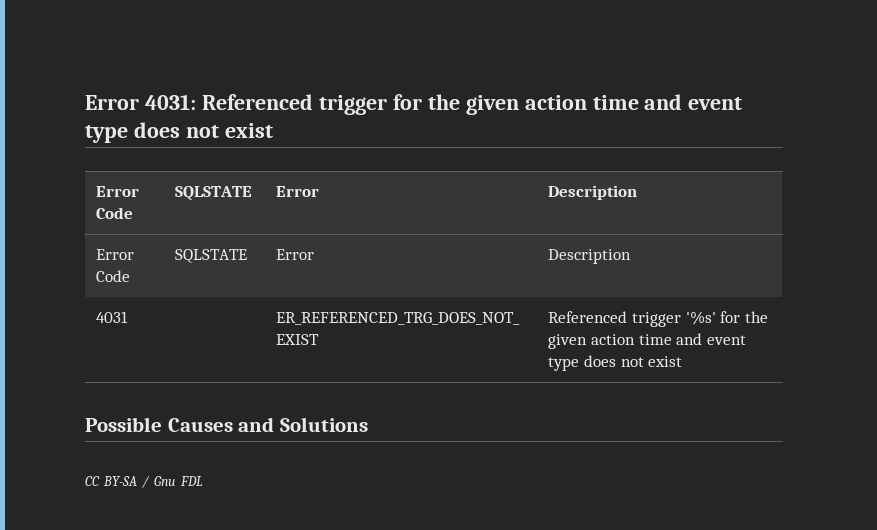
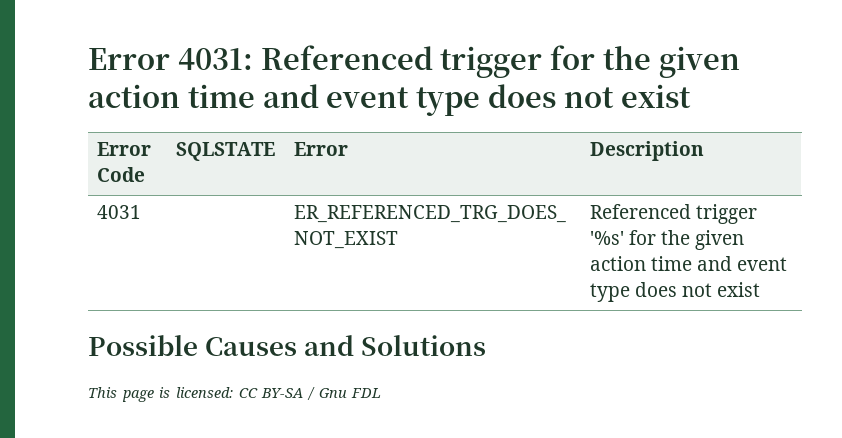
  Error 4031: Referenced trigger for the given action time and event type does not exist
- Error Code | SQLSTATE | Error | Description
- CC BY-SA / Gnu FDL
+ This page is licensed: CC BY-SA / Gnu FDL

